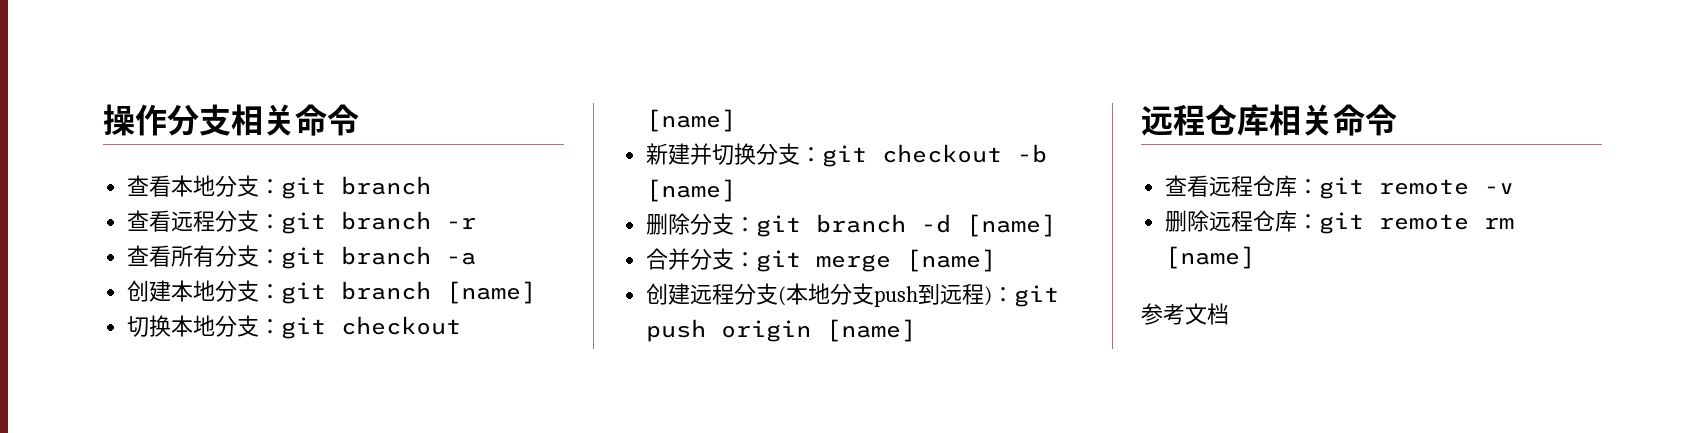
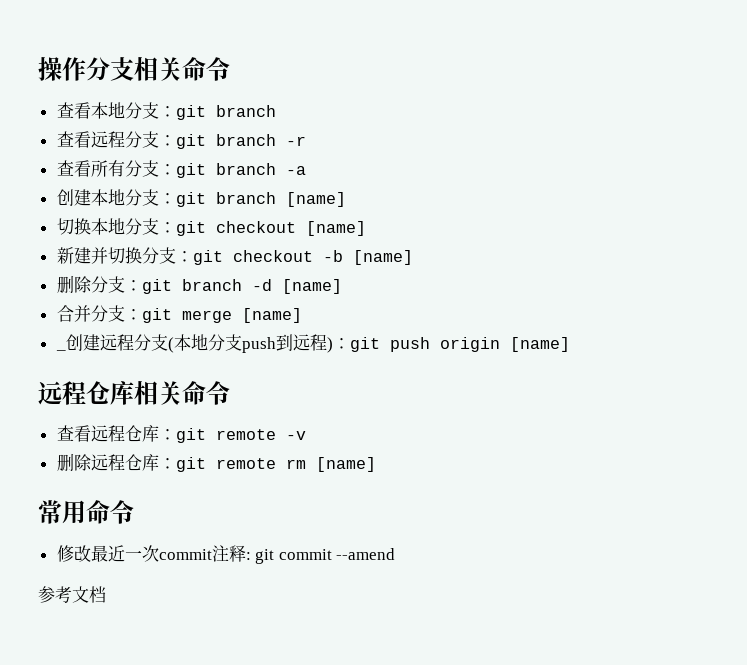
- 创建远程分支(本地分支push到远程)：git push origin [name]
+ _创建远程分支(本地分支push到远程)：git push origin [name]
+ 常用命令
+ 修改最近一次commit注释: git commit --amend

